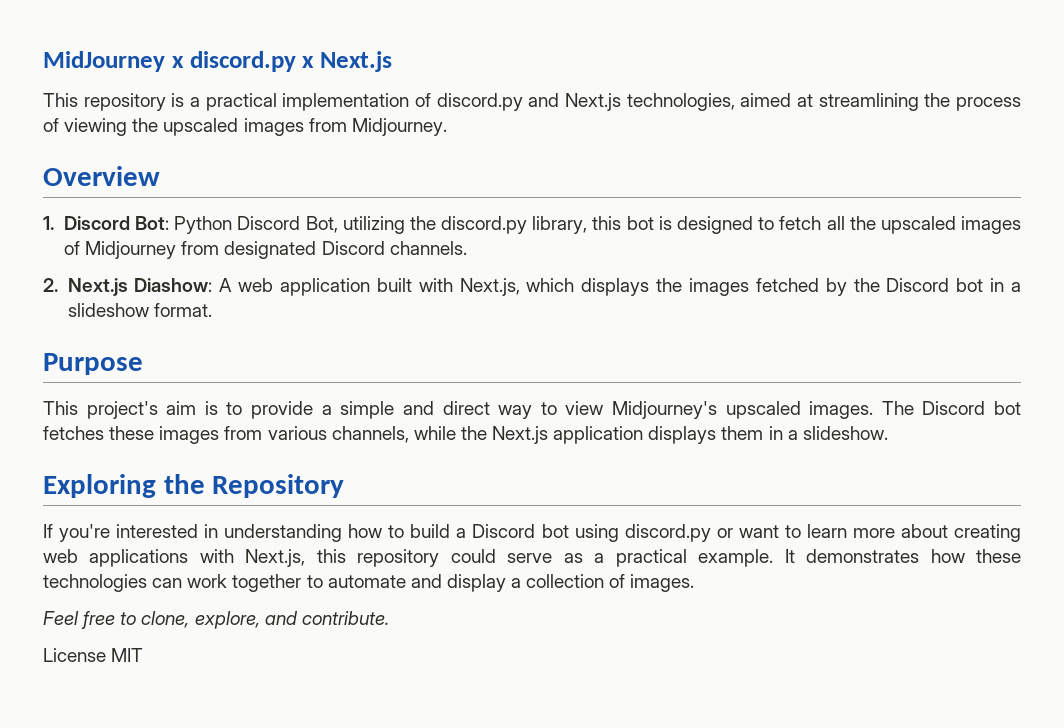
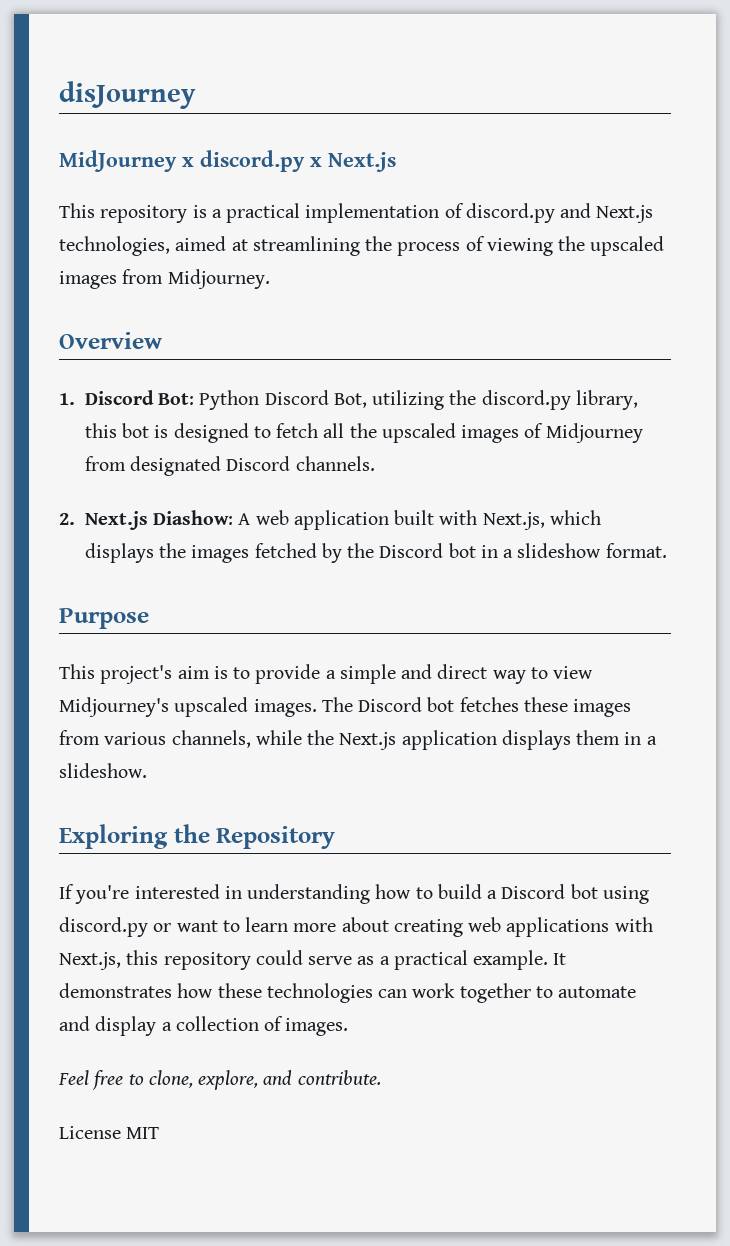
+ disJourney

